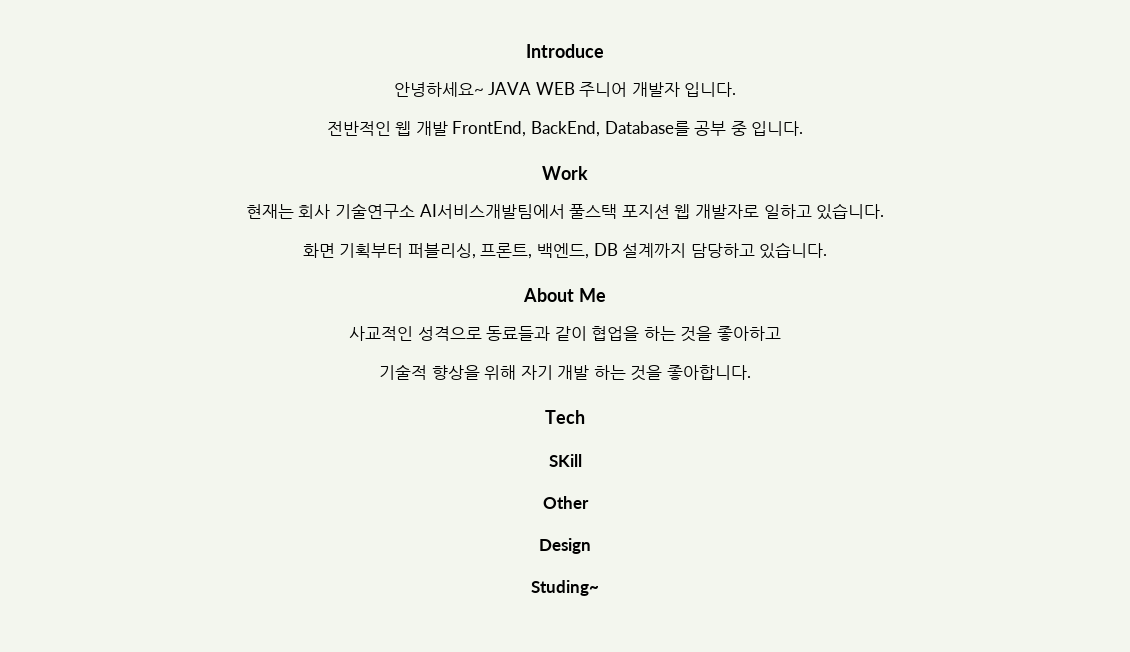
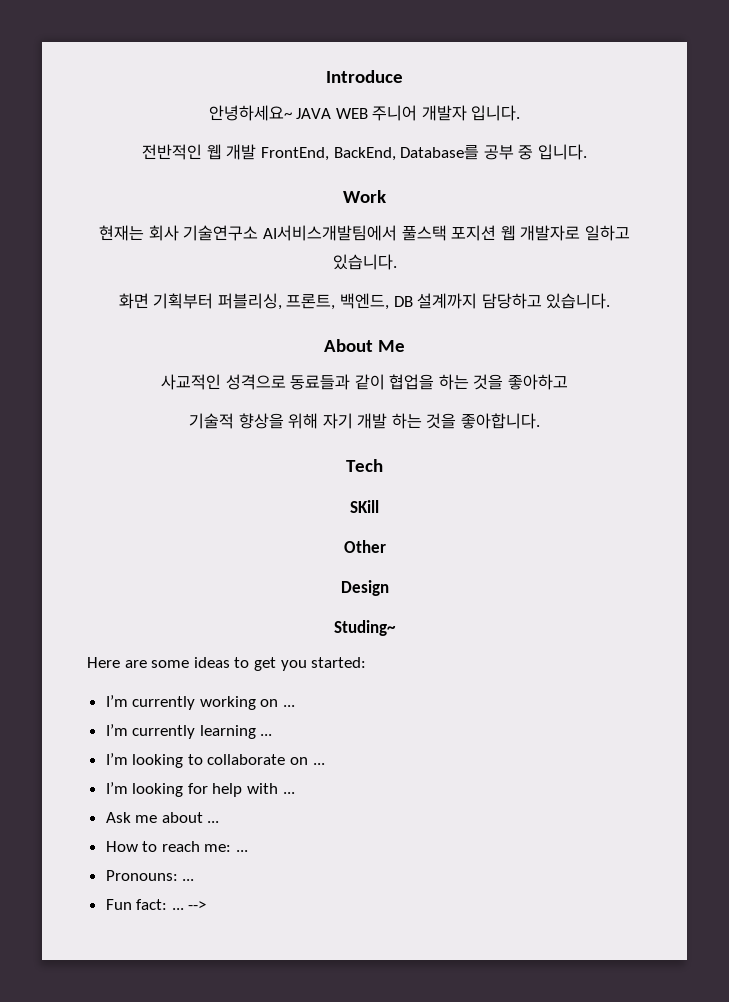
+ Here are some ideas to get you started:
+ I’m currently working on ...
+ I’m currently learning ...
+ I’m looking to collaborate on ...
+ I’m looking for help with ...
+ Ask me about ...
+ How to reach me: ...
+ Pronouns: ...
+ Fun fact: ... -->

